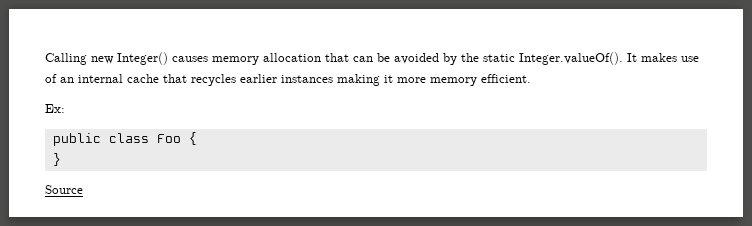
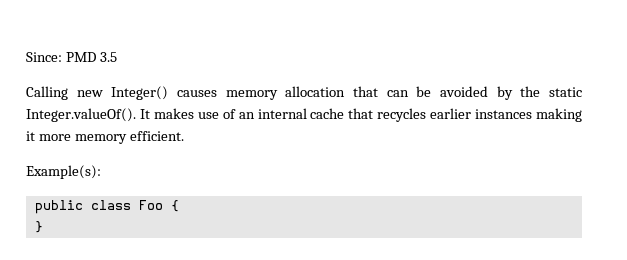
+ Since: PMD 3.5
- Ex:
+ Example(s):
- Source

